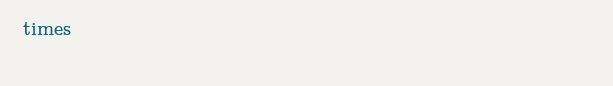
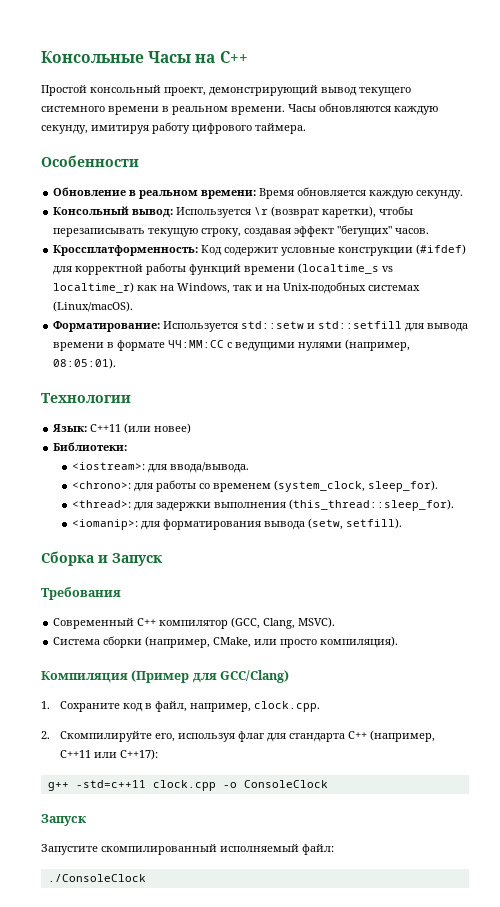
- times
+ Консольные Часы на C++
+ Простой консольный проект, демонстрирующий вывод текущего системного времени в реальном времени. Часы обновляются каждую секунду, имитируя работу цифрового таймера.
+ Особенности
+ Обновление в реальном времени: Время обновляется каждую секунду.
+ Консольный вывод: Используется \r (возврат каретки), чтобы перезаписывать текущую строку, создавая эффект "бегущих" часов.
+ Кроссплатформенность: Код содержит условные конструкции (#ifdef) для корректной работы функций времени (localtime_s vs localtime_r) как на Windows, так и на Unix-подобных системах (Linux/macOS).
+ Форматирование: Используется std::setw и std::setfill для вывода времени в формате ЧЧ:ММ:СС с ведущими нулями (например, 08:05:01).
+ Технологии
+ Язык: C++11 (или новее)
+ Библиотеки:
+ <iostream>: для ввода/вывода.
+ <chrono>: для работы со временем (system_clock, sleep_for).
+ <thread>: для задержки выполнения (this_thread::sleep_for).
+ <iomanip>: для форматирования вывода (setw, setfill).
+ Сборка и Запуск
+ Требования
+ Современный C++ компилятор (GCC, Clang, MSVC).
+ Система сборки (например, CMake, или просто компиляция).
+ Компиляция (Пример для GCC/Clang)
+ 1. Сохраните код в файл, например, clock.cpp.
+ 2. Скомпилируйте его, используя флаг для стандарта C++ (например, C++11 или C++17):
+ g++ -std=c++11 clock.cpp -o ConsoleClock
+ Запуск
+ Запустите скомпилированный исполняемый файл:
+ ./ConsoleClock

